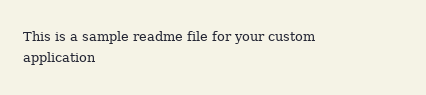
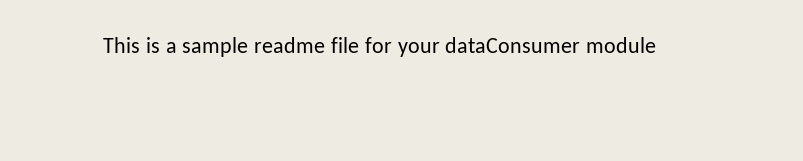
- This is a sample readme file for your custom application
+ This is a sample readme file for your dataConsumer module

